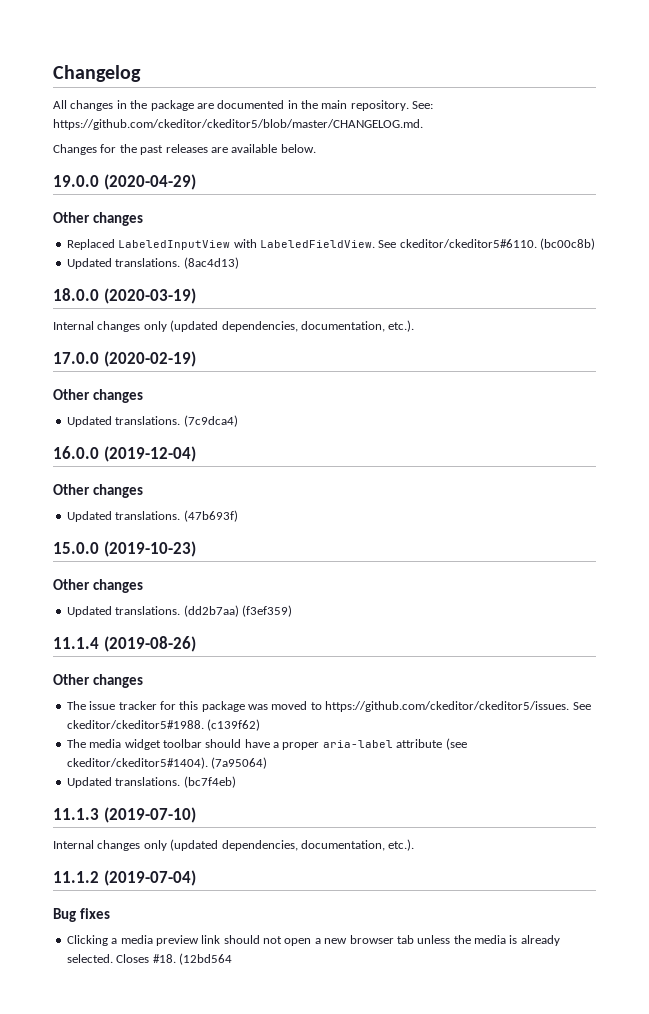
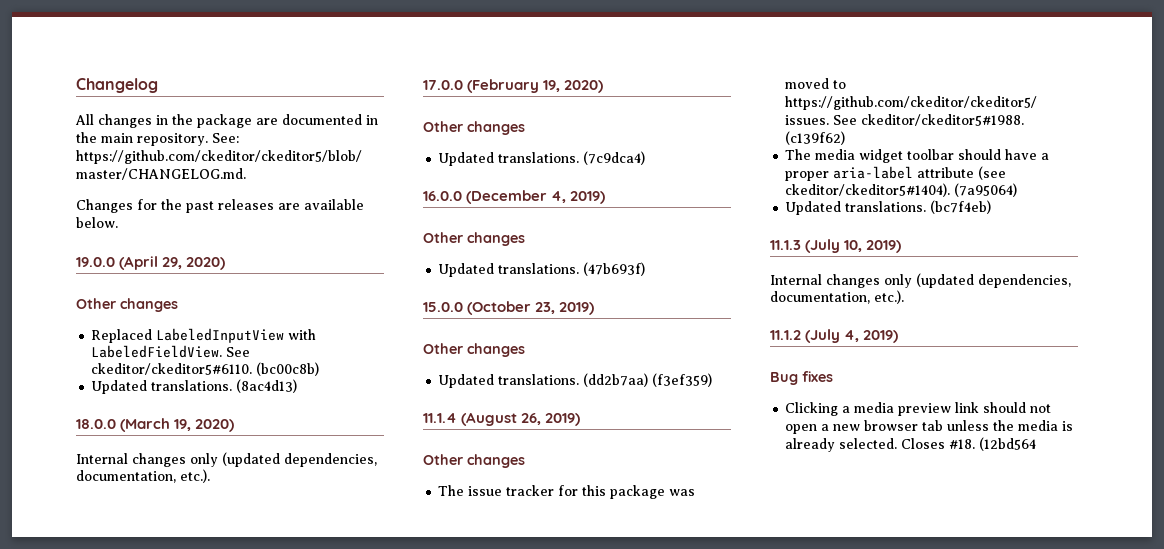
- 19.0.0 (2020-04-29)
+ 19.0.0 (April 29, 2020)
- 18.0.0 (2020-03-19)
+ 18.0.0 (March 19, 2020)
- 17.0.0 (2020-02-19)
+ 17.0.0 (February 19, 2020)
- 16.0.0 (2019-12-04)
+ 16.0.0 (December 4, 2019)
- 15.0.0 (2019-10-23)
+ 15.0.0 (October 23, 2019)
- 11.1.4 (2019-08-26)
+ 11.1.4 (August 26, 2019)
- 11.1.3 (2019-07-10)
+ 11.1.3 (July 10, 2019)
- 11.1.2 (2019-07-04)
+ 11.1.2 (July 4, 2019)

